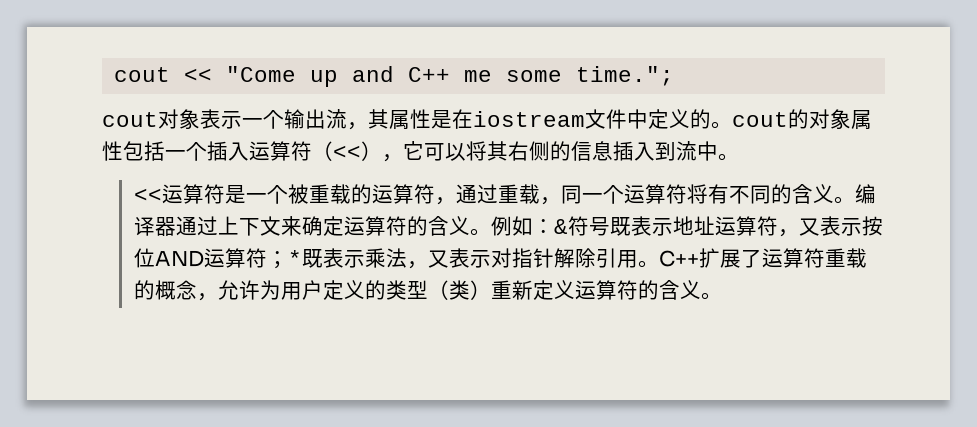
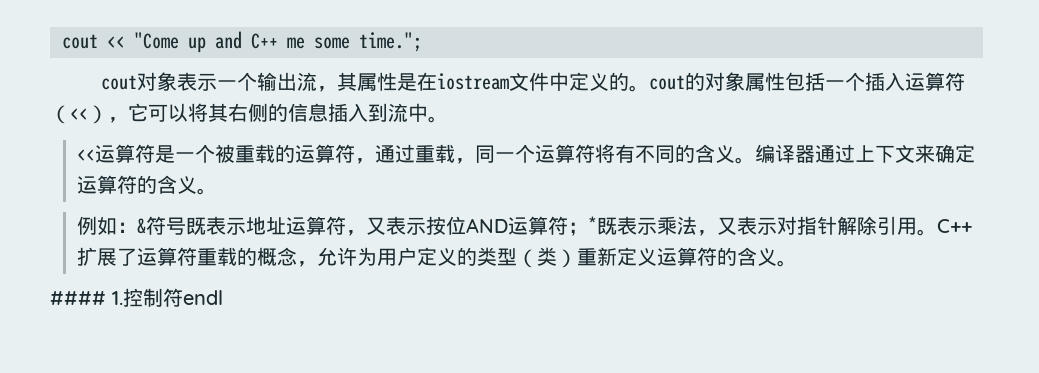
- 编译器通过上下文来确定运算符的含义。例如：&符号既表示地址运算符，又表示按位AND运算符；*既表示乘法，又表示对指针解除引用。
+ 编译器通过上下文来确定运算符的含义。
+ 例如：&符号既表示地址运算符，又表示按位AND运算符；*既表示乘法，又表示对指针解除引用。
+ #### 1.控制符endl

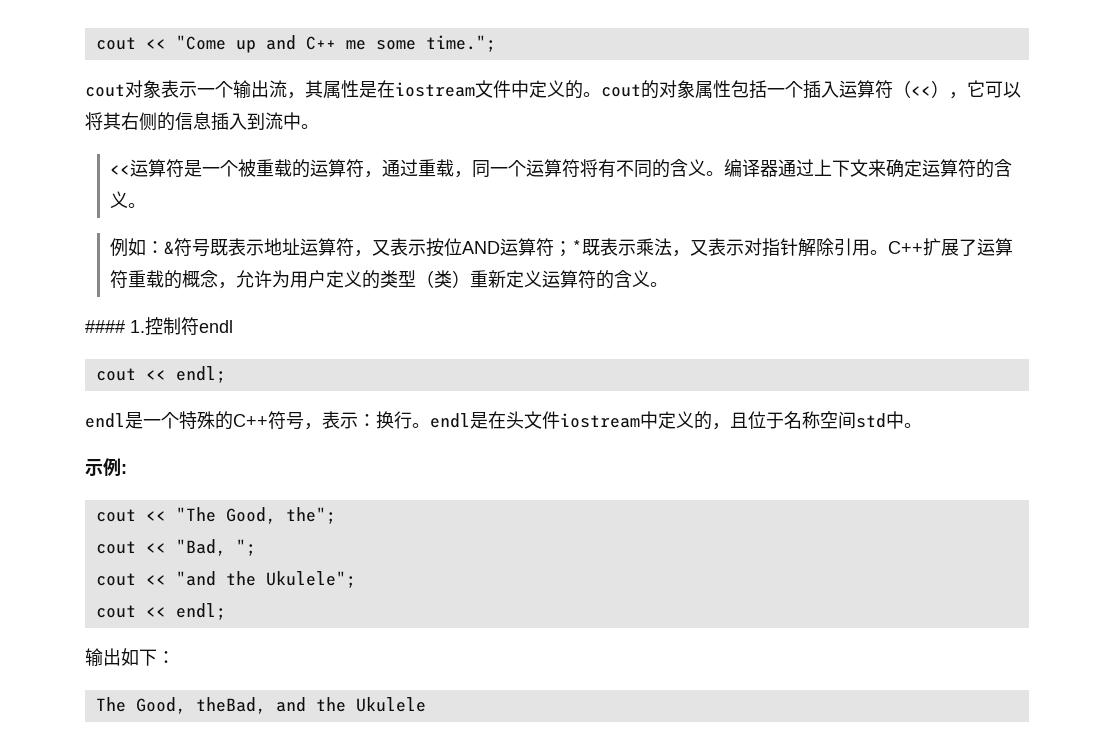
  #### 1.控制符endl
+ cout << endl;
+ endl是一个特殊的C++符号，表示：换行。endl是在头文件iostream中定义的，且位于名称空间std中。
+ 示例:
+ cout << "The Good, the";
+ cout << "Bad, ";
+ cout << "and the Ukulele";
+ cout << endl;
+ 输出如下：
+ The Good, theBad, and the Ukulele

